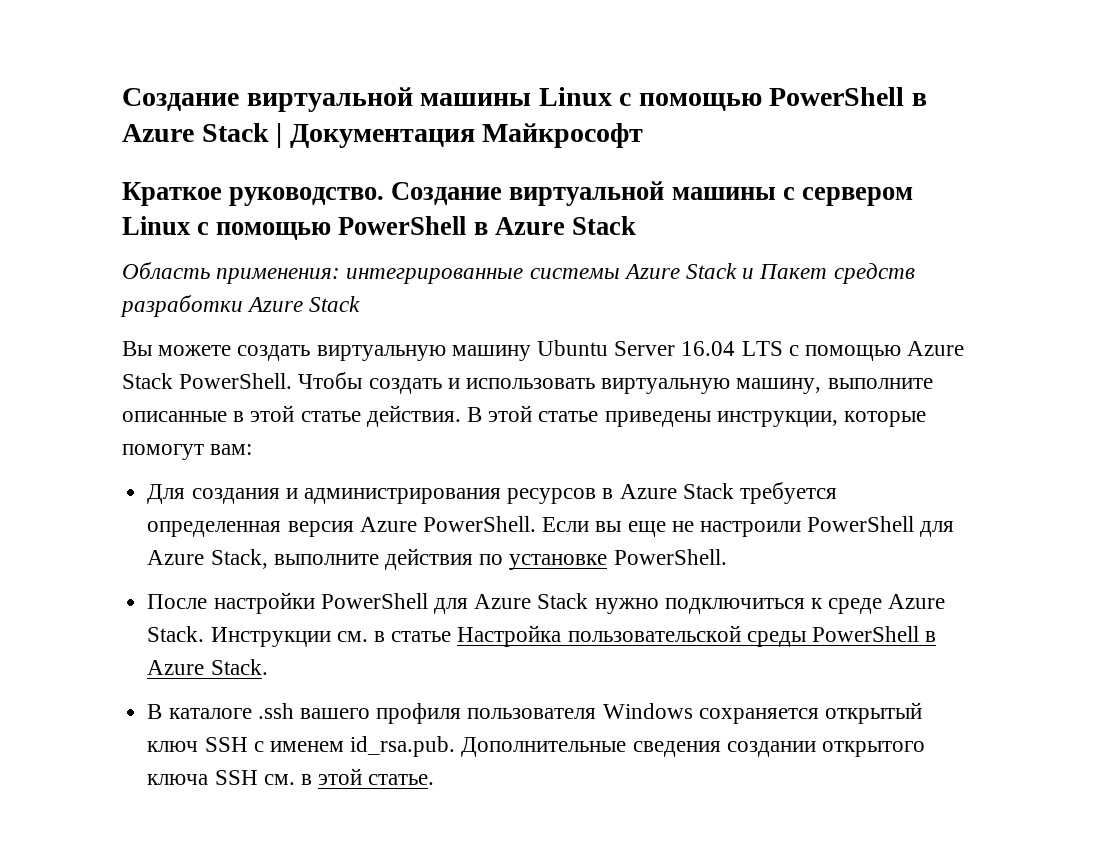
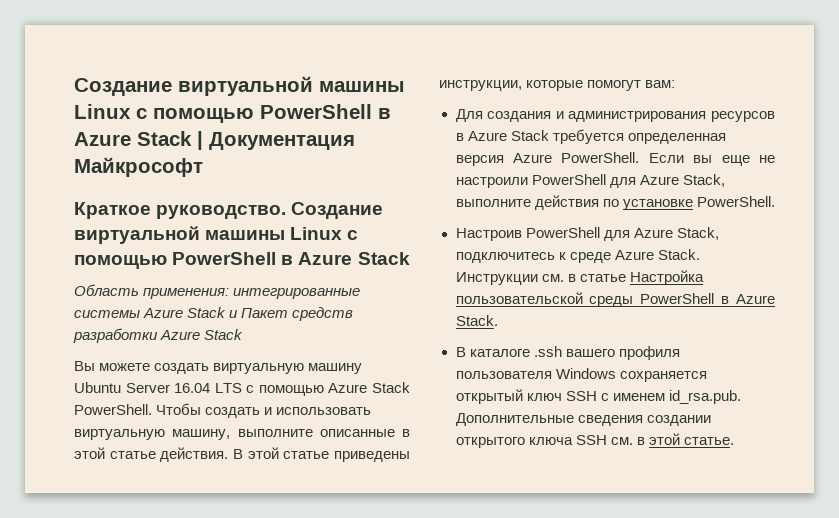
- Краткое руководство. Создание виртуальной машины с сервером Linux с помощью PowerShell в Azure Stack
+ Краткое руководство. Создание виртуальной машины Linux с помощью PowerShell в Azure Stack
- После настройки PowerShell для Azure Stack нужно подключиться к среде Azure Stack.
+ Настроив PowerShell для Azure Stack, подключитесь к среде Azure Stack.

